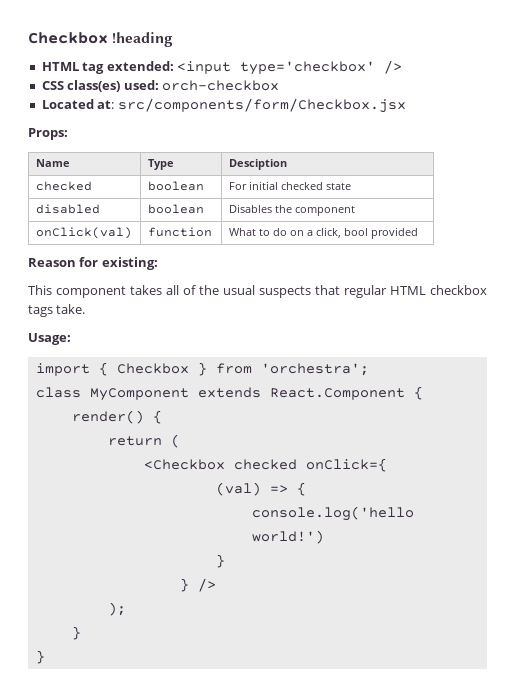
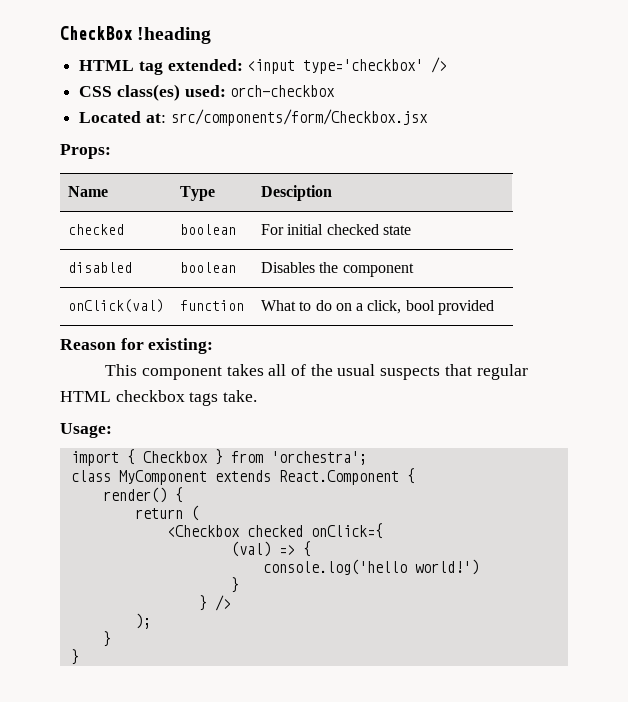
- Checkbox !heading
+ CheckBox !heading

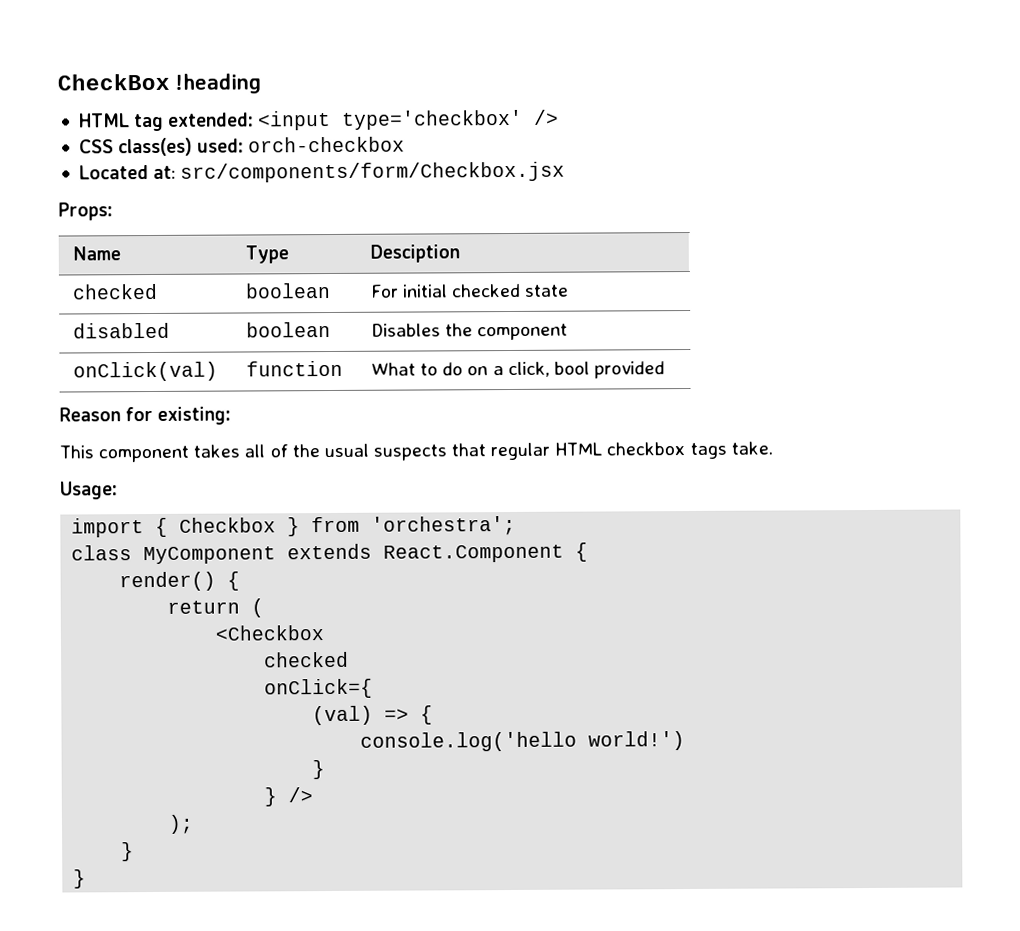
- <Checkbox checked onClick={
+ <Checkbox
+ checked
+ onClick={

